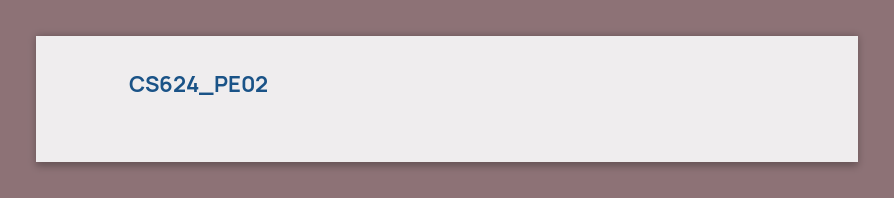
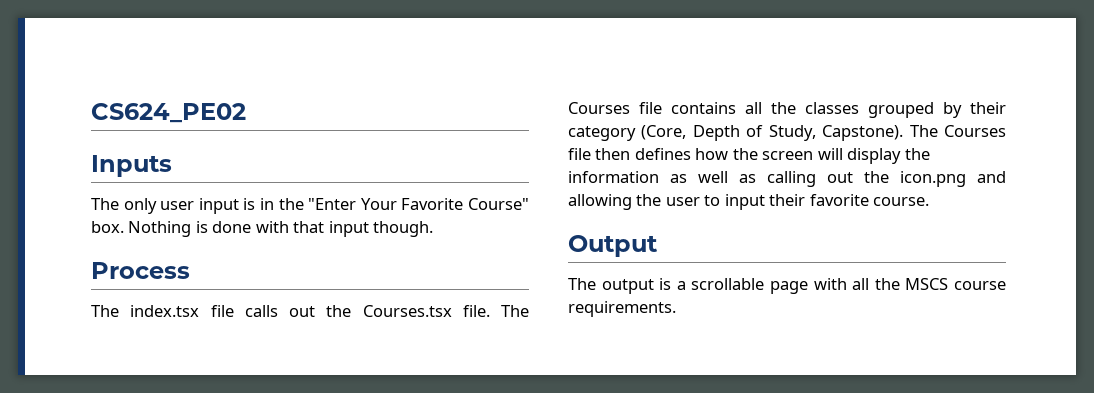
+ Inputs
+ The only user input is in the "Enter Your Favorite Course" box. Nothing is done with that input though.
+ Process
+ The index.tsx file calls out the Courses.tsx file. The Courses file contains all the classes grouped by their category (Core, Depth of Study, Capstone). The Courses file then defines how the screen will display the information as well as calling out the icon.png and allowing the user to input their favorite course.
+ Output
+ The output is a scrollable page with all the MSCS course requirements.

